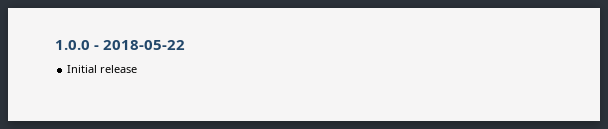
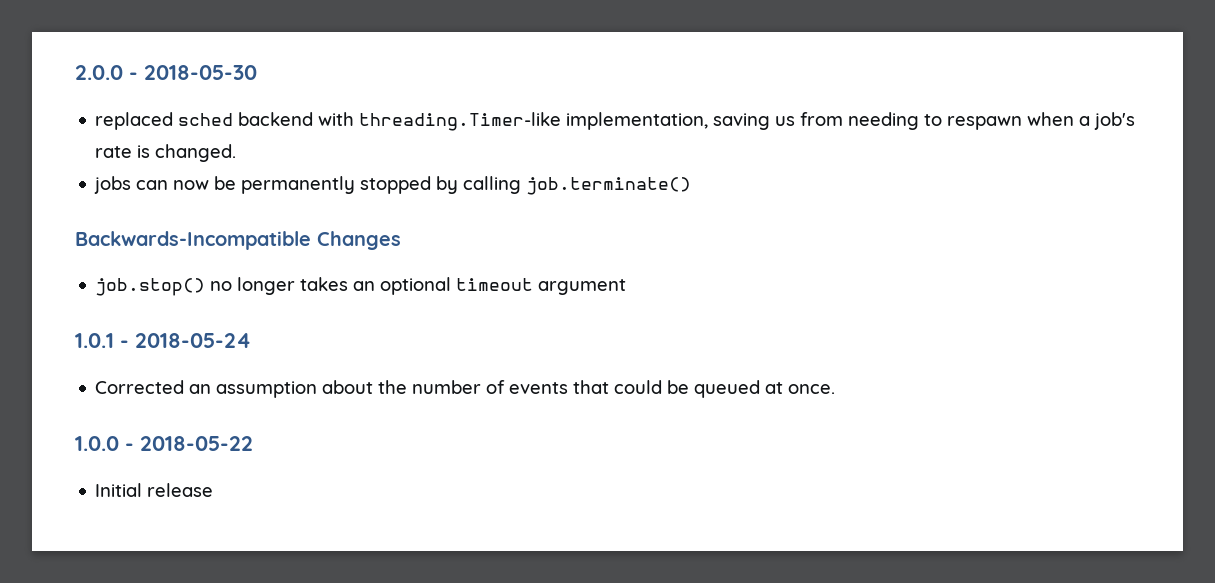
+ 2.0.0 - 2018-05-30
+ replaced sched backend with threading.Timer-like implementation, saving us from needing to respawn when a job's rate is changed.
+ jobs can now be permanently stopped by calling job.terminate()
+ Backwards-Incompatible Changes
+ job.stop() no longer takes an optional timeout argument
+ 1.0.1 - 2018-05-24
+ Corrected an assumption about the number of events that could be queued at once.

